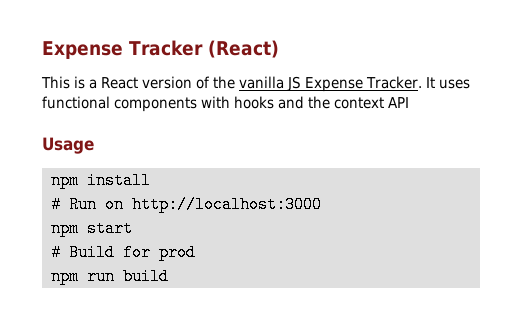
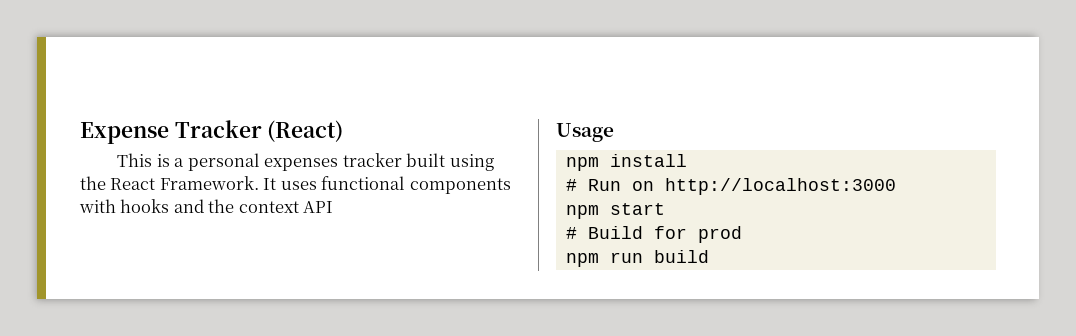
- This is a React version of the vanilla JS Expense Tracker.
+ This is a personal expenses tracker built using the React Framework.

